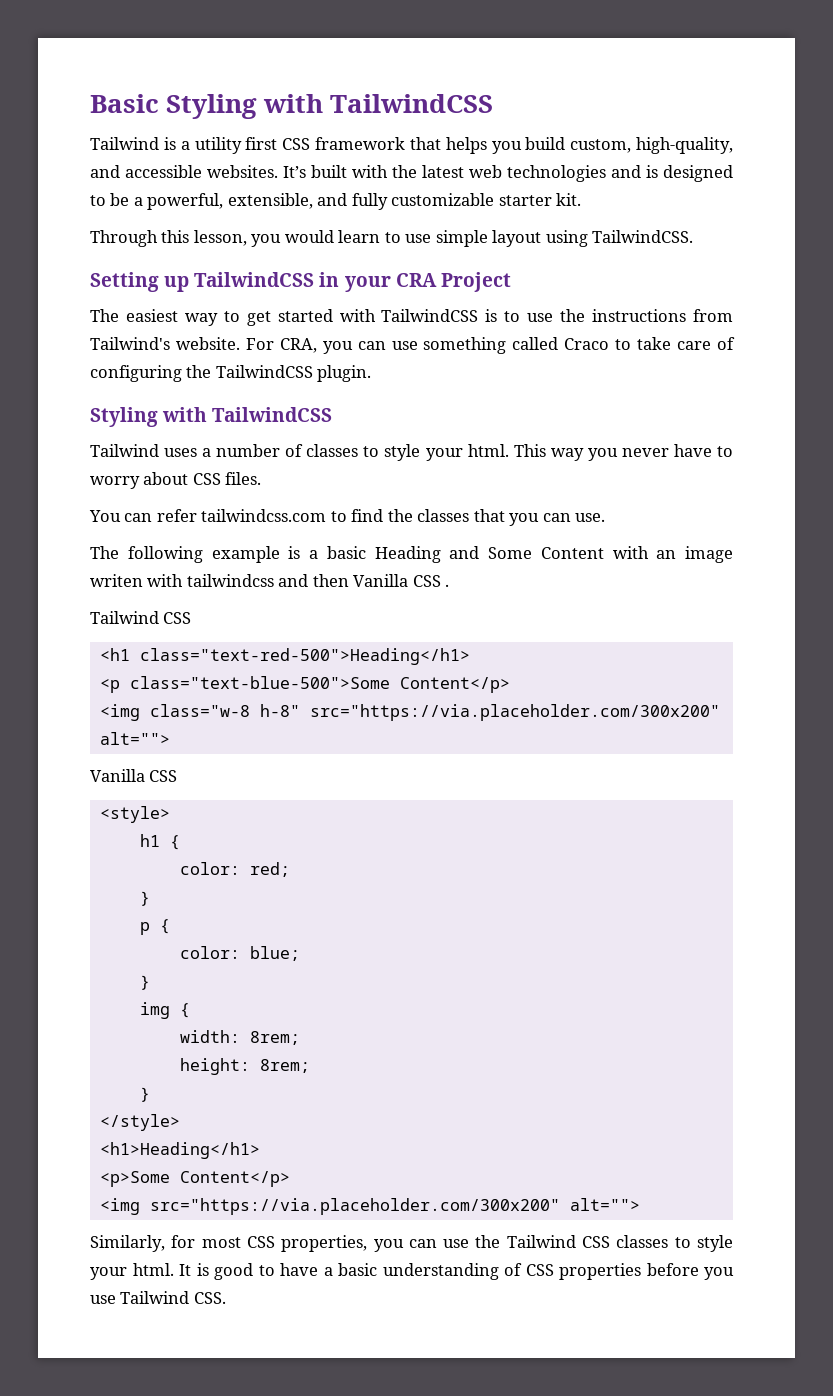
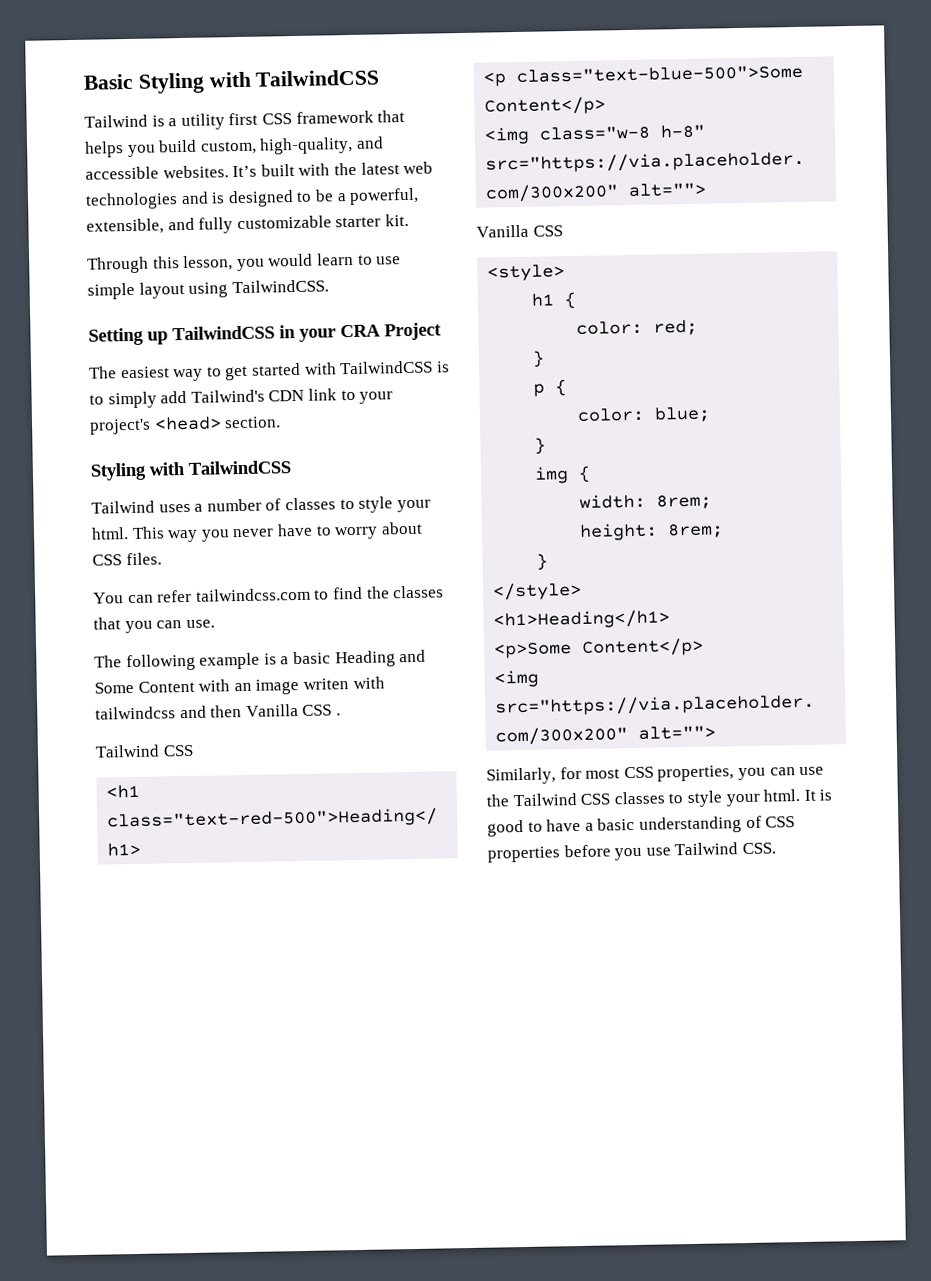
- The easiest way to get started with TailwindCSS is to use the instructions from Tailwind's website. For CRA, you can use something called Craco to take care of configuring the TailwindCSS plugin.
+ The easiest way to get started with TailwindCSS is to simply add Tailwind's CDN link to your project's <head> section.

